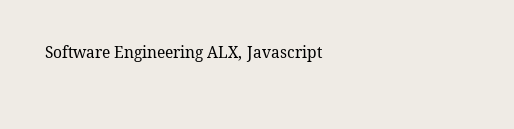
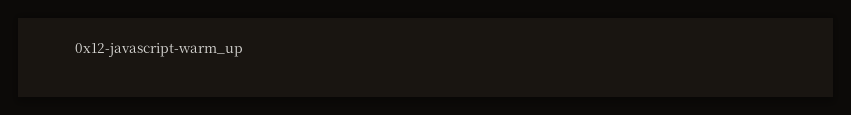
- Software Engineering ALX, Javascript
+ 0x12-javascript-warm_up

